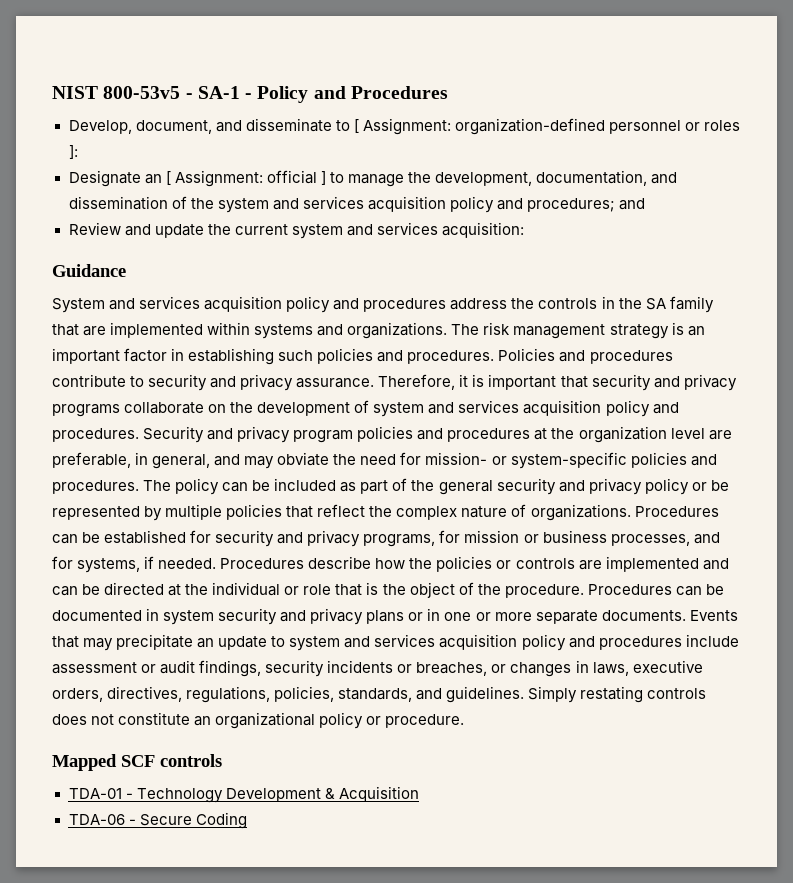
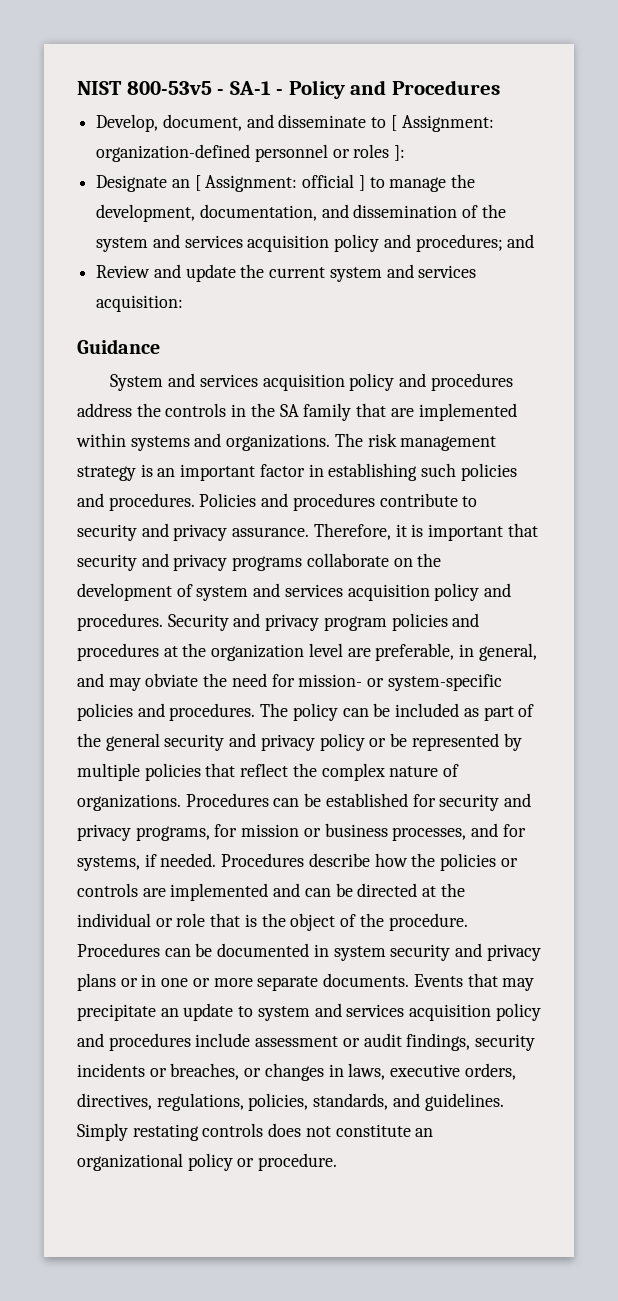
- Mapped SCF controls
- TDA-01 - Technology Development & Acquisition
- TDA-06 - Secure Coding

